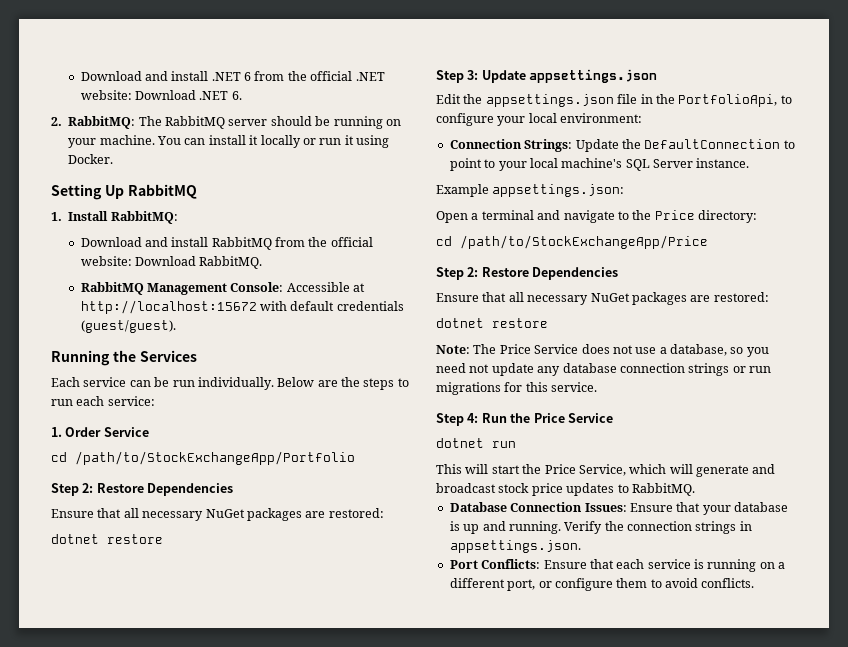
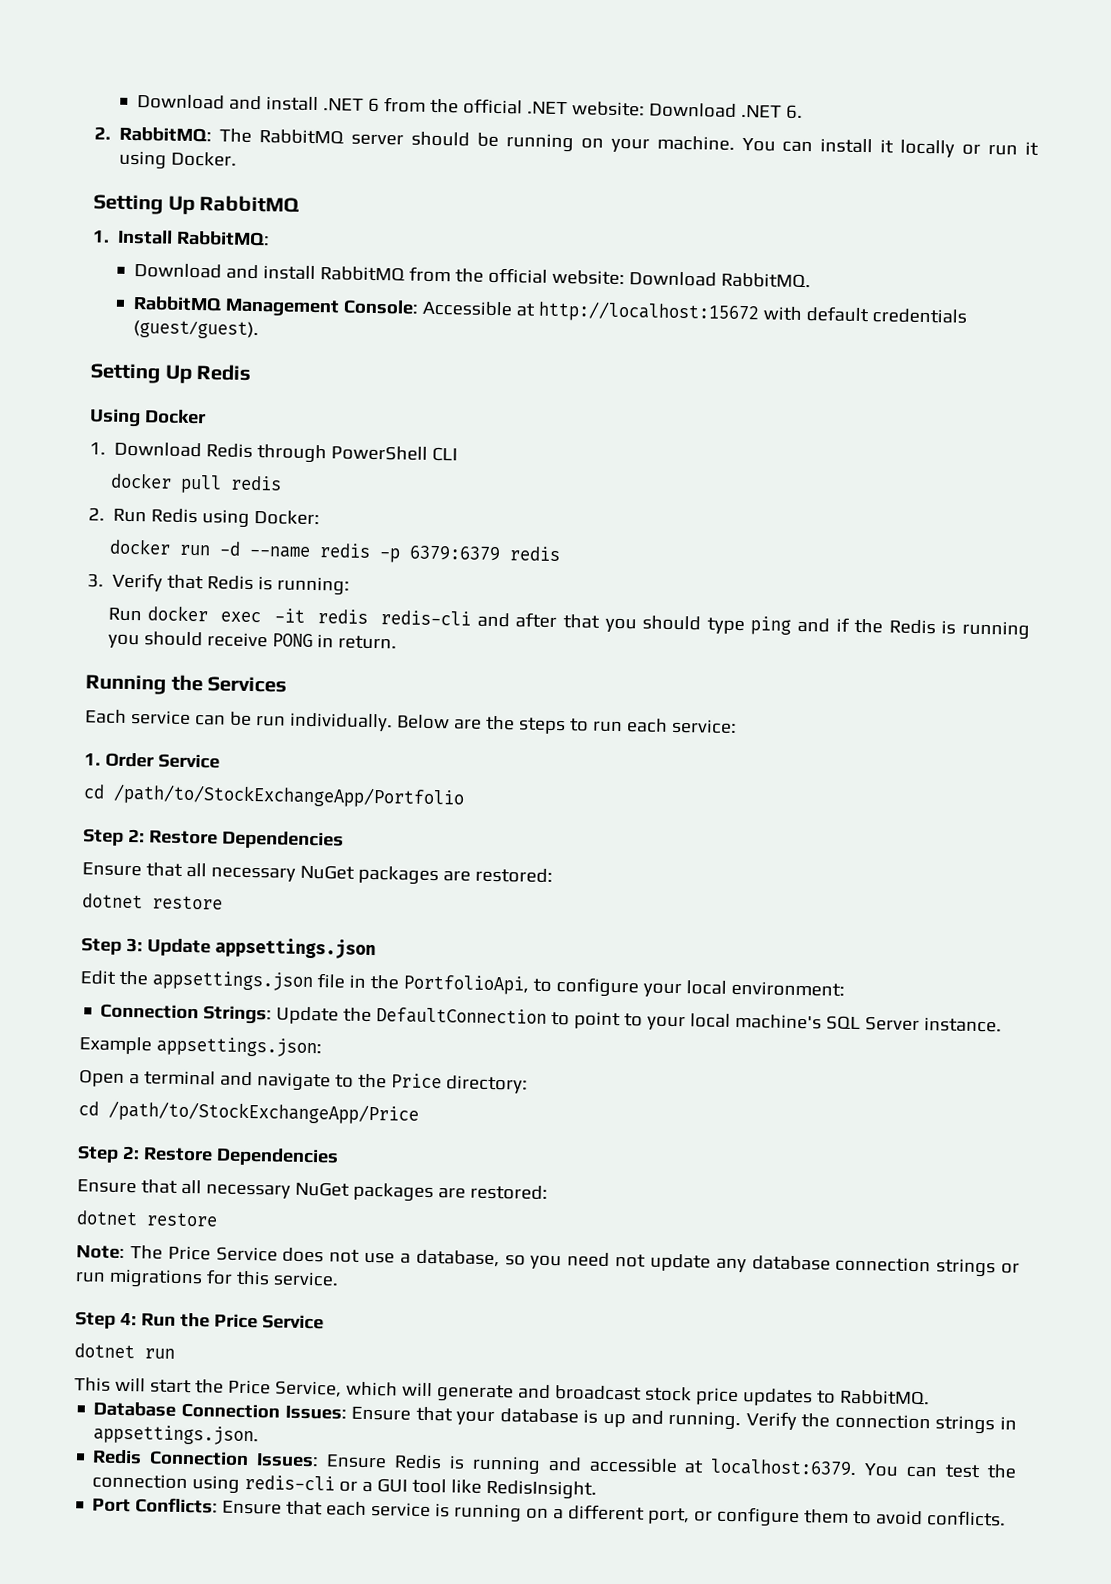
+ Setting Up Redis
+ Using Docker
+ 1. Download Redis through PowerShell CLI
+ docker pull redis
+ 2. Run Redis using Docker:
+ docker run -d --name redis -p 6379:6379 redis
+ 3. Verify that Redis is running:
+ Run docker exec -it redis redis-cli and after that you should type ping and if the Redis is running you should receive PONG in return.
+ Redis Connection Issues: Ensure Redis is running and accessible at localhost:6379. You can test the connection using redis-cli or a GUI tool like RedisInsight.

